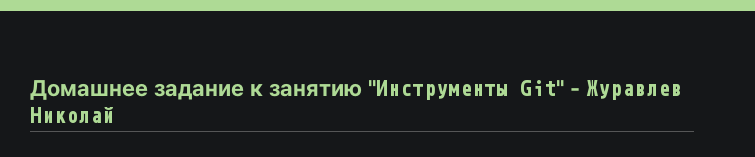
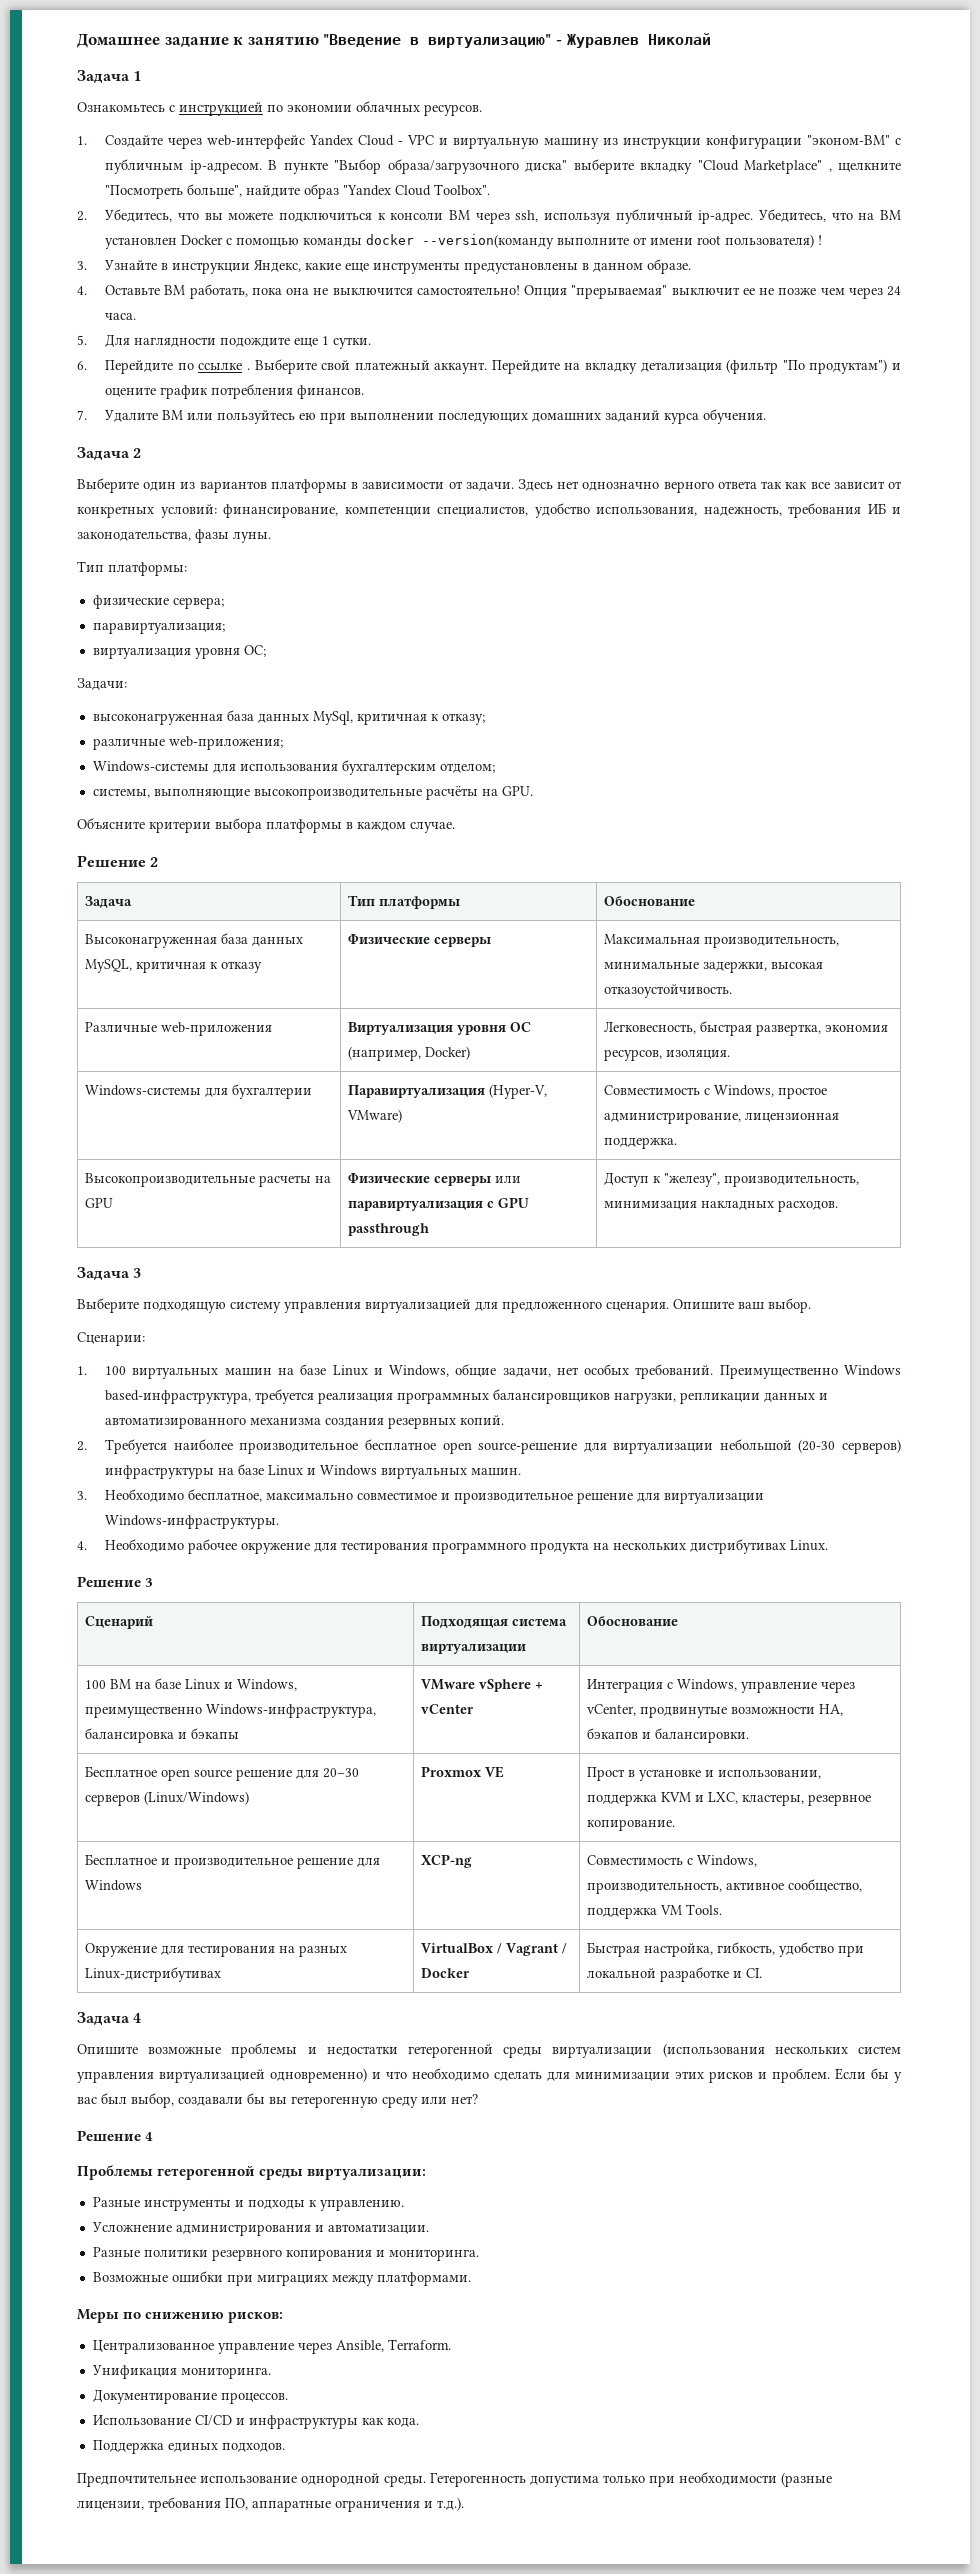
- Домашнее задание к занятию "Инструменты Git" - Журавлев Николай
+ Домашнее задание к занятию "Введение в виртуализацию" - Журавлев Николай
+ Задача 1
+ Ознакомьтесь с инструкцией по экономии облачных ресурсов.
+ 1. Создайте через web-интерфейс Yandex Cloud - VPC и виртуальную машину из инструкции конфигурации "эконом-ВМ" с публичным ip-адресом. В пункте "Выбор образа/загрузочного диска" выберите вкладку "Cloud Marketplace" , щелкните "Посмотреть больше", найдите образ "Yandex Cloud Toolbox".
+ 2. Убедитесь, что вы можете подключиться к консоли ВМ через ssh, используя публичный ip-адрес. Убедитесь, что на ВМ установлен Docker с помощью команды docker --version(команду выполните от имени root пользователя) !
+ 3. Узнайте в инструкции Яндекс, какие еще инструменты предустановлены в данном образе.
+ 4. Оставьте ВМ работать, пока она не выключится самостоятельно! Опция "прерываемая" выключит ее не позже чем через 24 часа.
+ 5. Для наглядности подождите еще 1 сутки.
+ 6. Перейдите по ссылке . Выберите свой платежный аккаунт. Перейдите на вкладку детализация (фильтр "По продуктам") и оцените график потребления финансов.
+ 7. Удалите ВМ или пользуйтесь ею при выполнении последующих домашних заданий курса обучения.
+ Задача 2
+ Выберите один из вариантов платформы в зависимости от задачи. Здесь нет однозначно верного ответа так как все зависит от конкретных условий: финансирование, компетенции специалистов, удобство использования, надежность, требования ИБ и законодательства, фазы луны.
+ Тип платформы:
+ физические сервера;
+ паравиртуализация;
+ виртуализация уровня ОС;
+ Задачи:
+ высоконагруженная база данных MySql, критичная к отказу;
+ различные web-приложения;
+ Windows-системы для использования бухгалтерским отделом;
+ системы, выполняющие высокопроизводительные расчёты на GPU.
+ Объясните критерии выбора платформы в каждом случае.
+ Решение 2
+ Задача | Тип платформы | Обоснование
+ Высоконагруженная база данных MySQL, критичная к отказу | Физические серверы | Максимальная производительность, минимальные задержки, высокая отказоустойчивость.
+ Различные web-приложения | Виртуализация уровня ОС (например, Docker) | Легковесность, быстрая развертка, экономия ресурсов, изоляция.
+ Windows-системы для бухгалтерии | Паравиртуализация (Hyper-V, VMware) | Совместимость с Windows, простое администрирование, лицензионная поддержка.
+ Высокопроизводительные расчеты на GPU | Физические серверы или паравиртуализация с GPU passthrough | Доступ к "железу", производительность, минимизация накладных расходов.
+ Задача 3
+ Выберите подходящую систему управления виртуализацией для предложенного сценария. Опишите ваш выбор.
+ Сценарии:
+ 1. 100 виртуальных машин на базе Linux и Windows, общие задачи, нет особых требований. Преимущественно Windows based-инфраструктура, требуется реализация программных балансировщиков нагрузки, репликации данных и автоматизированного механизма создания резервных копий.
+ 2. Требуется наиболее производительное бесплатное open source-решение для виртуализации небольшой (20-30 серверов) инфраструктуры на базе Linux и Windows виртуальных машин.
+ 3. Необходимо бесплатное, максимально совместимое и производительное решение для виртуализации Windows-инфраструктуры.
+ 4. Необходимо рабочее окружение для тестирования программного продукта на нескольких дистрибутивах Linux.
+ Решение 3
+ Сценарий | Подходящая система виртуализации | Обоснование
+ 100 ВМ на базе Linux и Windows, преимущественно Windows-инфраструктура, балансировка и бэкапы | VMware vSphere + vCenter | Интеграция с Windows, управление через vCenter, продвинутые возможности HA, бэкапов и балансировки.
+ Бесплатное open source решение для 20–30 серверов (Linux/Windows) | Proxmox VE | Прост в установке и использовании, поддержка KVM и LXC, кластеры, резервное копирование.
+ Бесплатное и производительное решение для Windows | XCP-ng | Совместимость с Windows, производительность, активное сообщество, поддержка VM Tools.
+ Окружение для тестирования на разных Linux-дистрибутивах | VirtualBox / Vagrant / Docker | Быстрая настройка, гибкость, удобство при локальной разработке и CI.
+ Задача 4
+ Опишите возможные проблемы и недостатки гетерогенной среды виртуализации (использования нескольких систем управления виртуализацией одновременно) и что необходимо сделать для минимизации этих рисков и проблем. Если бы у вас был выбор, создавали бы вы гетерогенную среду или нет?
+ Решение 4
+ Проблемы гетерогенной среды виртуализации:
+ Разные инструменты и подходы к управлению.
+ Усложнение администрирования и автоматизации.
+ Разные политики резервного копирования и мониторинга.
+ Возможные ошибки при миграциях между платформами.
+ Меры по снижению рисков:
+ Централизованное управление через Ansible, Terraform.
+ Унификация мониторинга.
+ Документирование процессов.
+ Использование CI/CD и инфраструктуры как кода.
+ Поддержка единых подходов.
+ Предпочтительнее использование однородной среды. Гетерогенность допустима только при необходимости (разные лицензии, требования ПО, аппаратные ограничения и т.д.).

